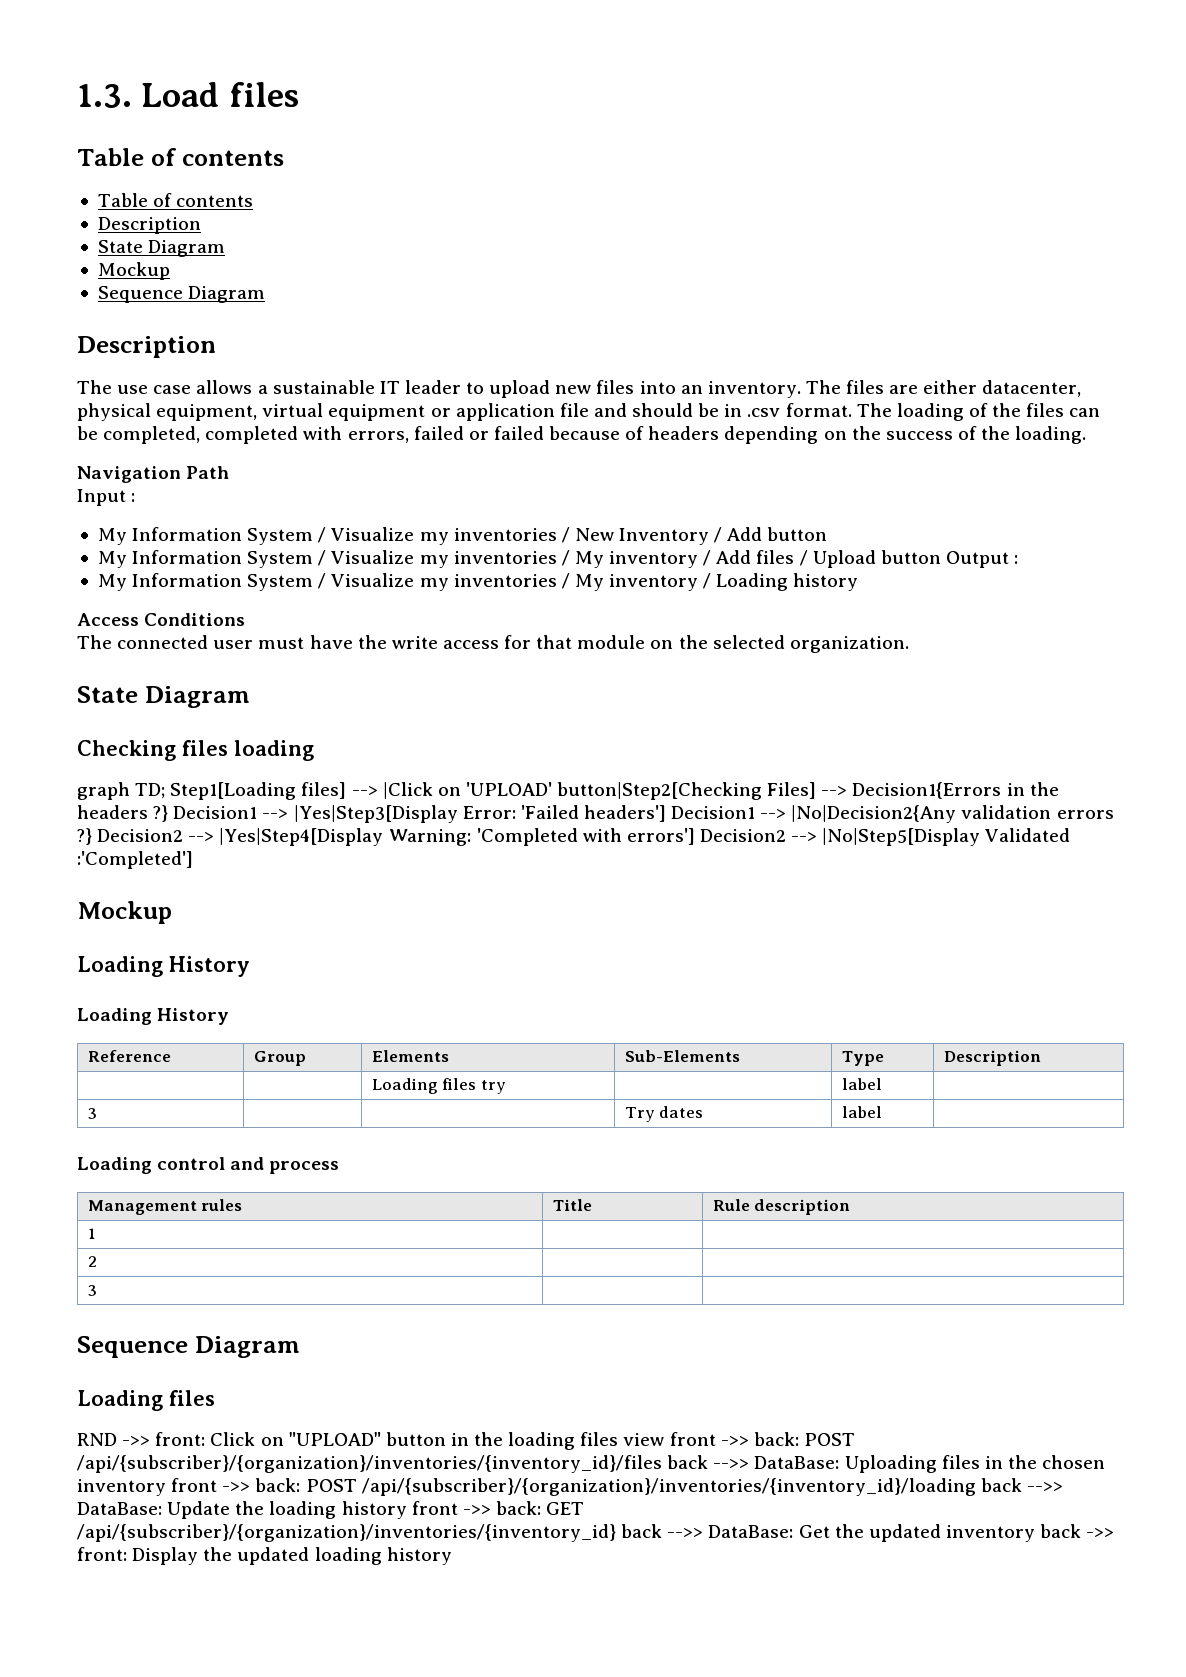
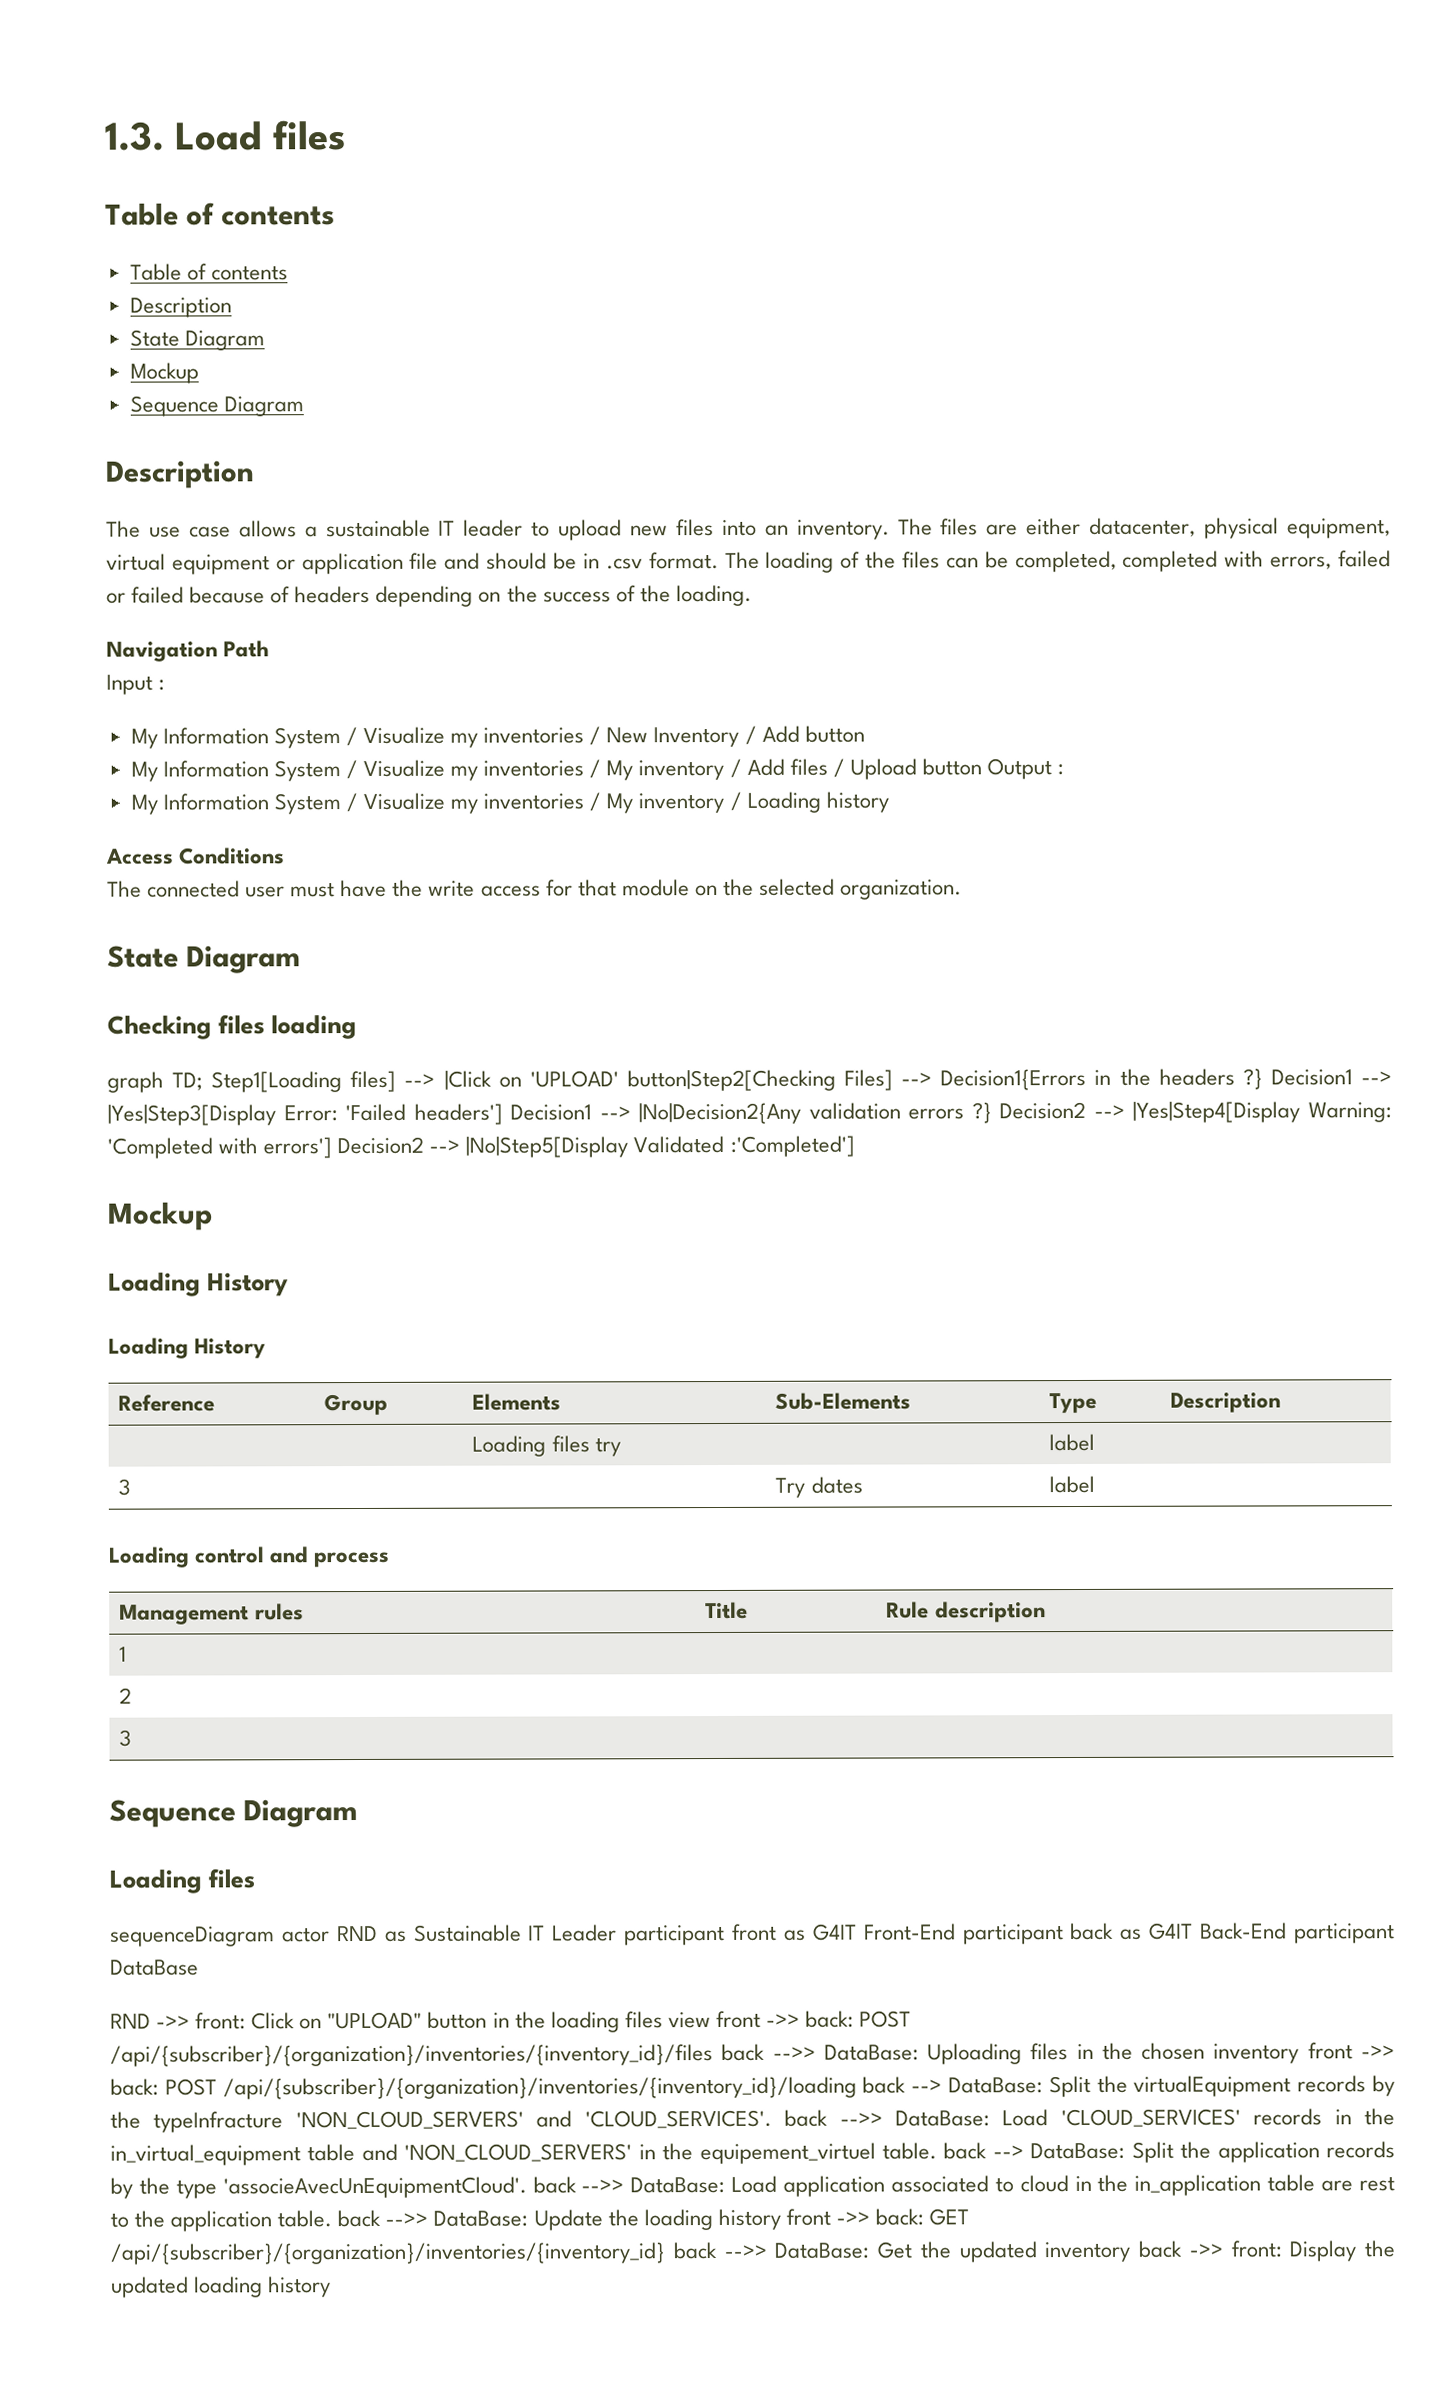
+ sequenceDiagram actor RND as Sustainable IT Leader participant front as G4IT Front-End participant back as G4IT Back-End participant DataBase
- RND ->> front: Click on "UPLOAD" button in the loading files view front ->> back: POST /api/{subscriber}/{organization}/inventories/{inventory_id}/files back -->> DataBase: Uploading files in the chosen inventory front ->> back: POST /api/{subscriber}/{organization}/inventories/{inventory_id}/loading back -->> DataBase: Update the loading history front ->> back: GET /api/{subscriber}/{organization}/inventories/{inventory_id} back -->> DataBase: Get the updated inventory back ->> front: Display the updated loading history
+ RND ->> front: Click on "UPLOAD" button in the loading files view front ->> back: POST /api/{subscriber}/{organization}/inventories/{inventory_id}/files back -->> DataBase: Uploading files in the chosen inventory front ->> back: POST /api/{subscriber}/{organization}/inventories/{inventory_id}/loading back --> DataBase: Split the virtualEquipment records by the typeInfracture 'NON_CLOUD_SERVERS' and 'CLOUD_SERVICES'. back -->> DataBase: Load 'CLOUD_SERVICES' records in the in_virtual_equipment table and 'NON_CLOUD_SERVERS' in the equipement_virtuel table. back --> DataBase: Split the application records by the type 'associeAvecUnEquipmentCloud'. back -->> DataBase: Load application associated to cloud in the in_application table are rest to the application table. back -->> DataBase: Update the loading history front ->> back: GET /api/{subscriber}/{organization}/inventories/{inventory_id} back -->> DataBase: Get the updated inventory back ->> front: Display the updated loading history

